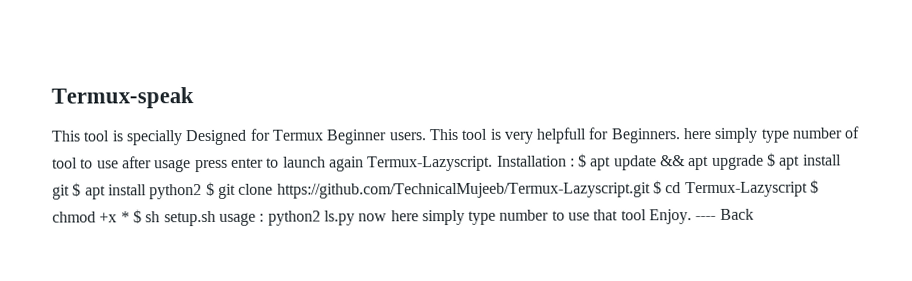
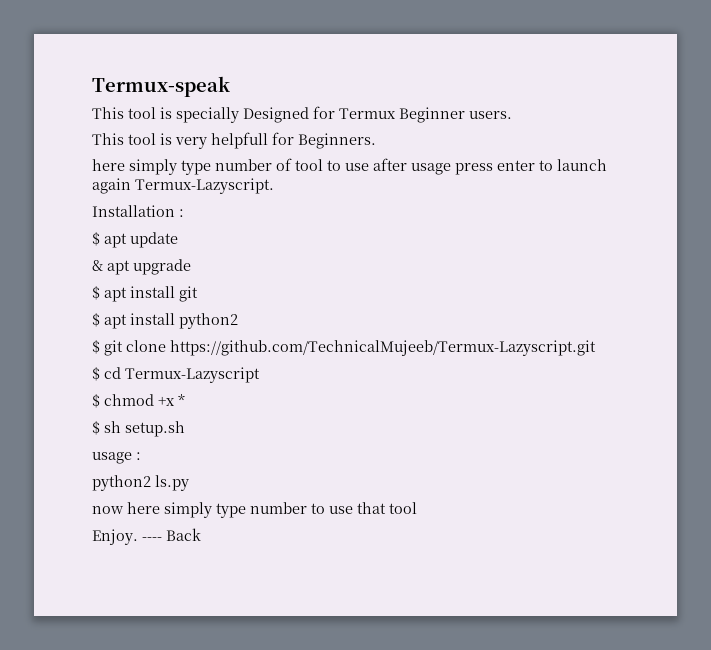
- This tool is specially Designed for Termux Beginner users. This tool is very helpfull for Beginners. here simply type number of tool to use after usage press enter to launch again Termux-Lazyscript. Installation : $ apt update && apt upgrade $ apt install git $ apt install python2 $ git clone https://github.com/TechnicalMujeeb/Termux-Lazyscript.git $ cd Termux-Lazyscript $ chmod +x * $ sh setup.sh usage : python2 ls.py now here simply type number to use that tool Enjoy.
+ This tool is specially Designed for Termux Beginner users.
+ This tool is very helpfull for Beginners.
+ here simply type number of tool to use after usage press enter to launch again Termux-Lazyscript.
+ Installation :
+ $ apt update
+ & apt upgrade
+ $ apt install git
+ $ apt install python2
+ $ git clone https://github.com/TechnicalMujeeb/Termux-Lazyscript.git
+ $ cd Termux-Lazyscript
+ $ chmod +x *
+ $ sh setup.sh
+ usage :
+ python2 ls.py
+ now here simply type number to use that tool
+ Enjoy.

